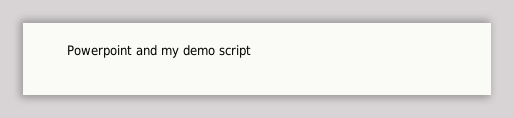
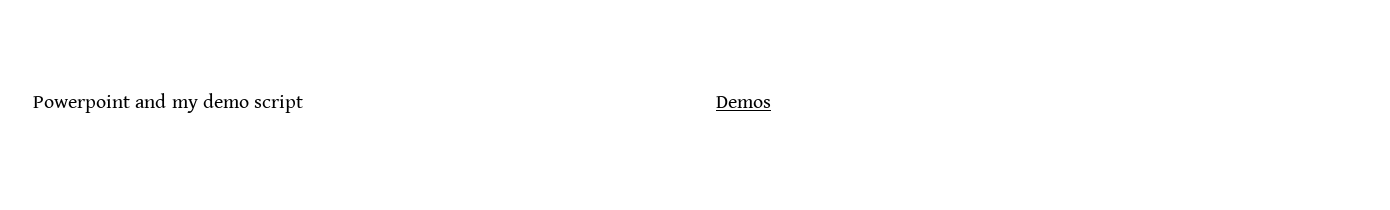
+ Demos

